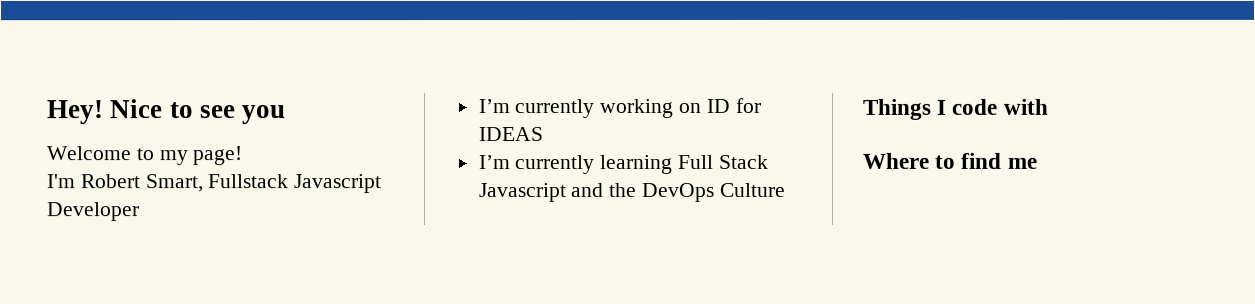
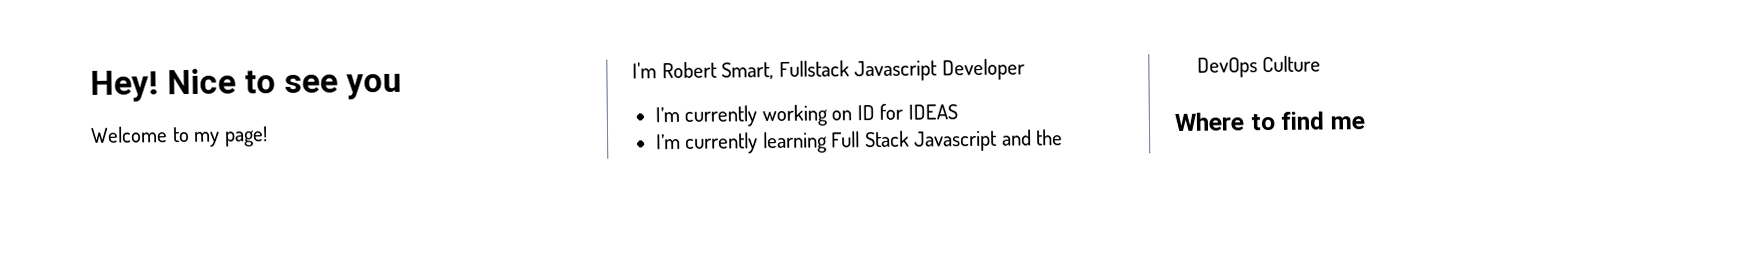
- Things I code with

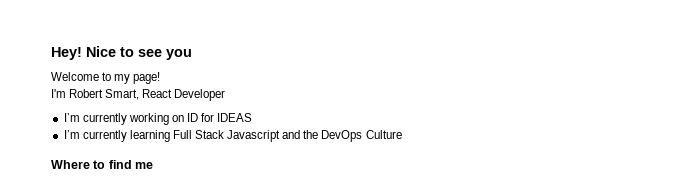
- I'm Robert Smart, Fullstack Javascript Developer
+ I'm Robert Smart, React Developer

